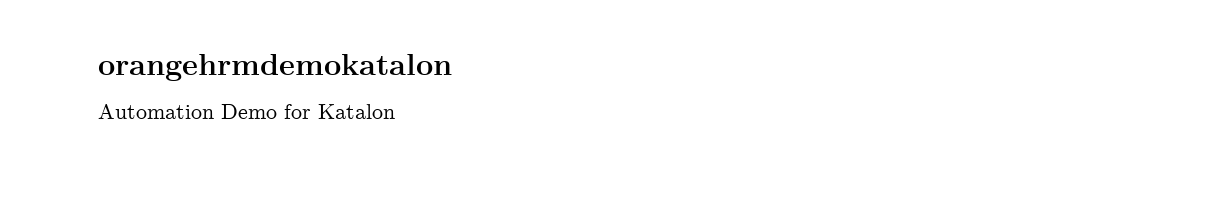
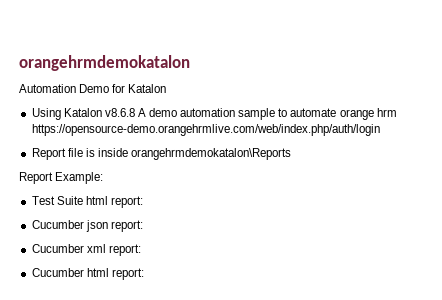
+ Using Katalon v8.6.8 A demo automation sample to automate orange hrm https://opensource-demo.orangehrmlive.com/web/index.php/auth/login
+ Report file is inside orangehrmdemokatalon\Reports
+ Report Example:
+ Test Suite html report:
+ Cucumber json report:
+ Cucumber xml report:
+ Cucumber html report:

